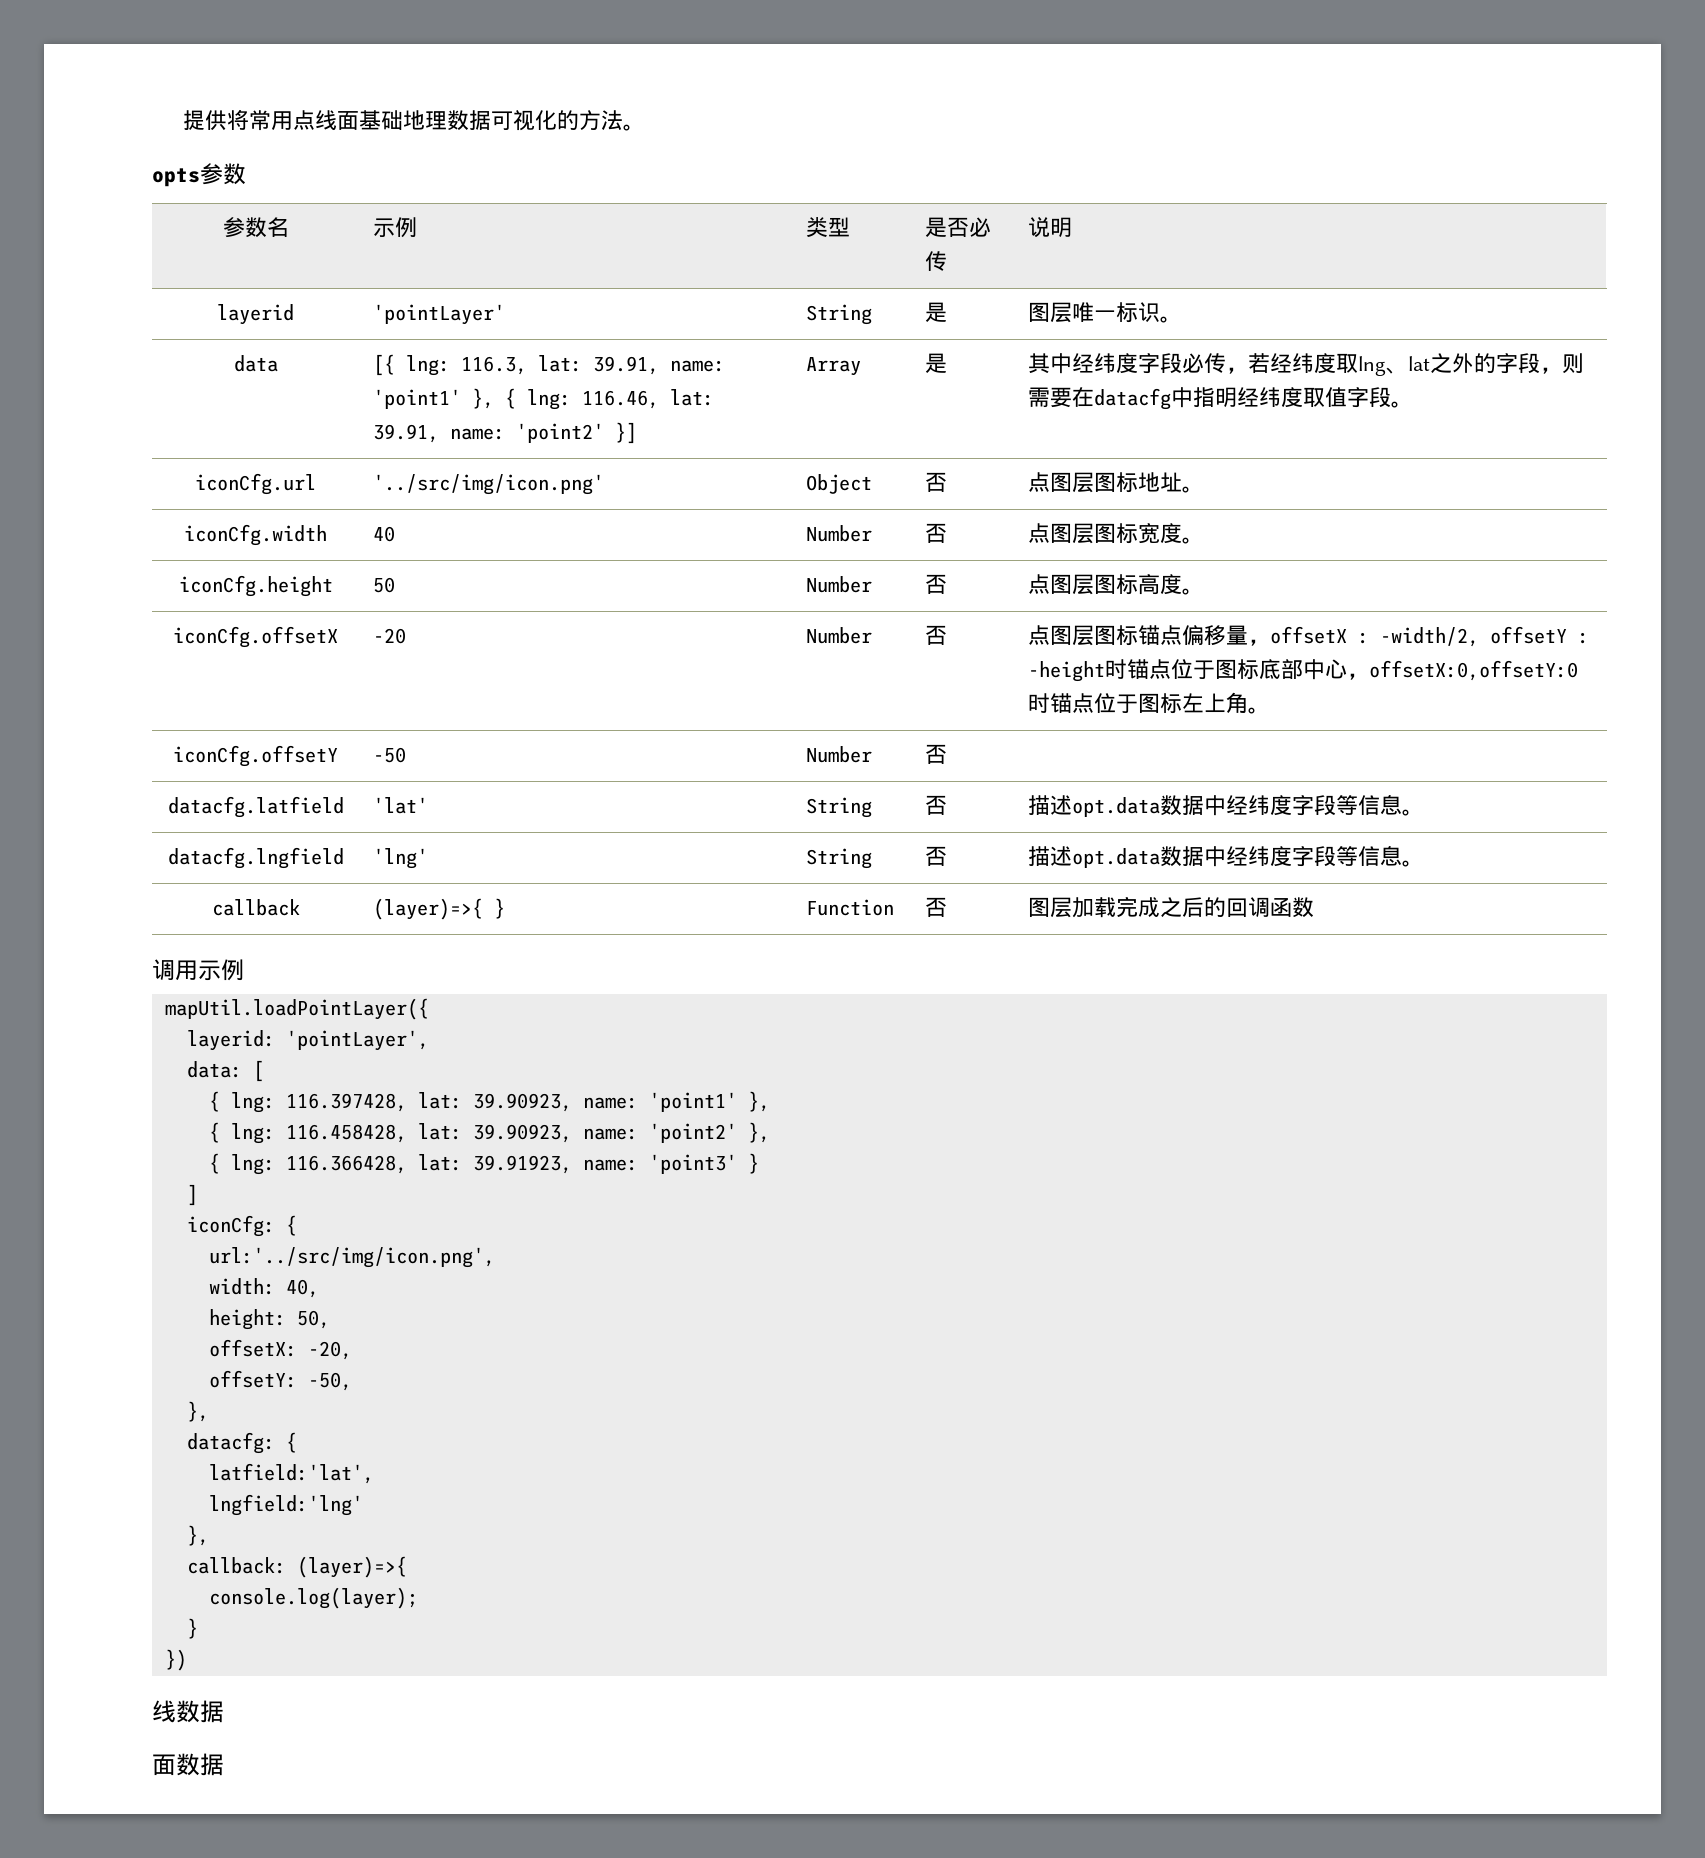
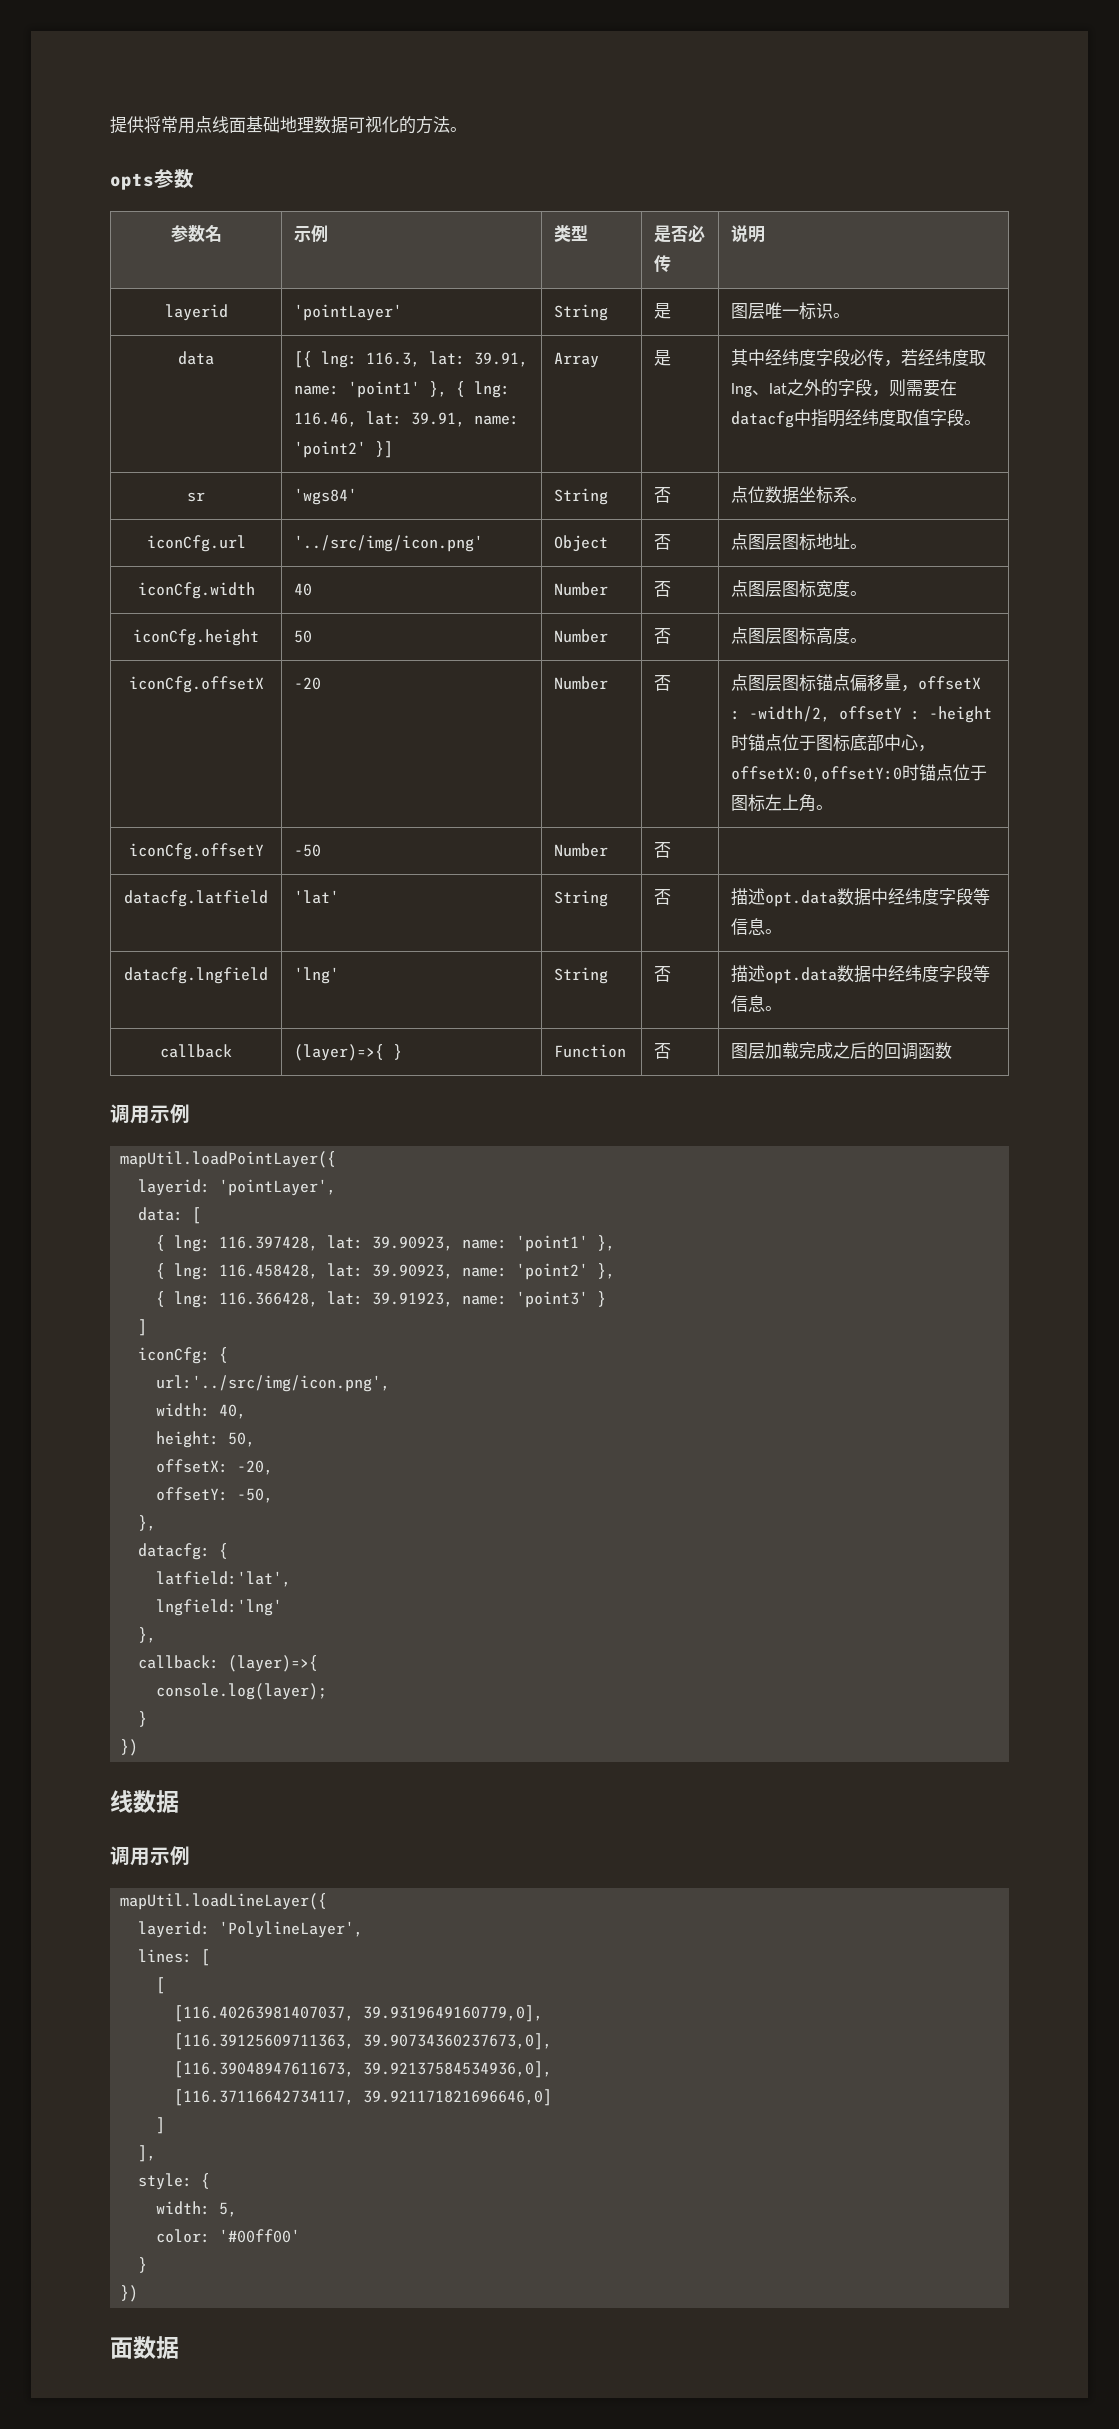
+ sr | 'wgs84' | String | 否 | 点位数据坐标系。
  线数据
+ 调用示例
+ mapUtil.loadLineLayer({
+ layerid: 'PolylineLayer',
+ lines: [
+ [
+ [116.40263981407037, 39.9319649160779,0],
+ [116.39125609711363, 39.90734360237673,0],
+ [116.39048947611673, 39.92137584534936,0],
+ [116.37116642734117, 39.921171821696646,0]
+ ]
+ ],
+ style: {
+ width: 5,
+ color: '#00ff00'
+ }
+ })

